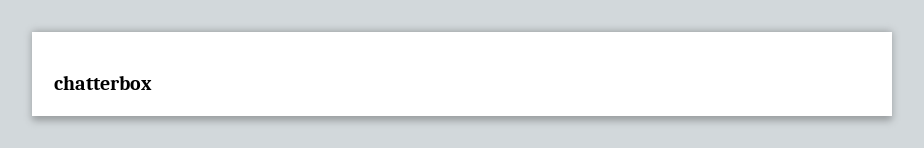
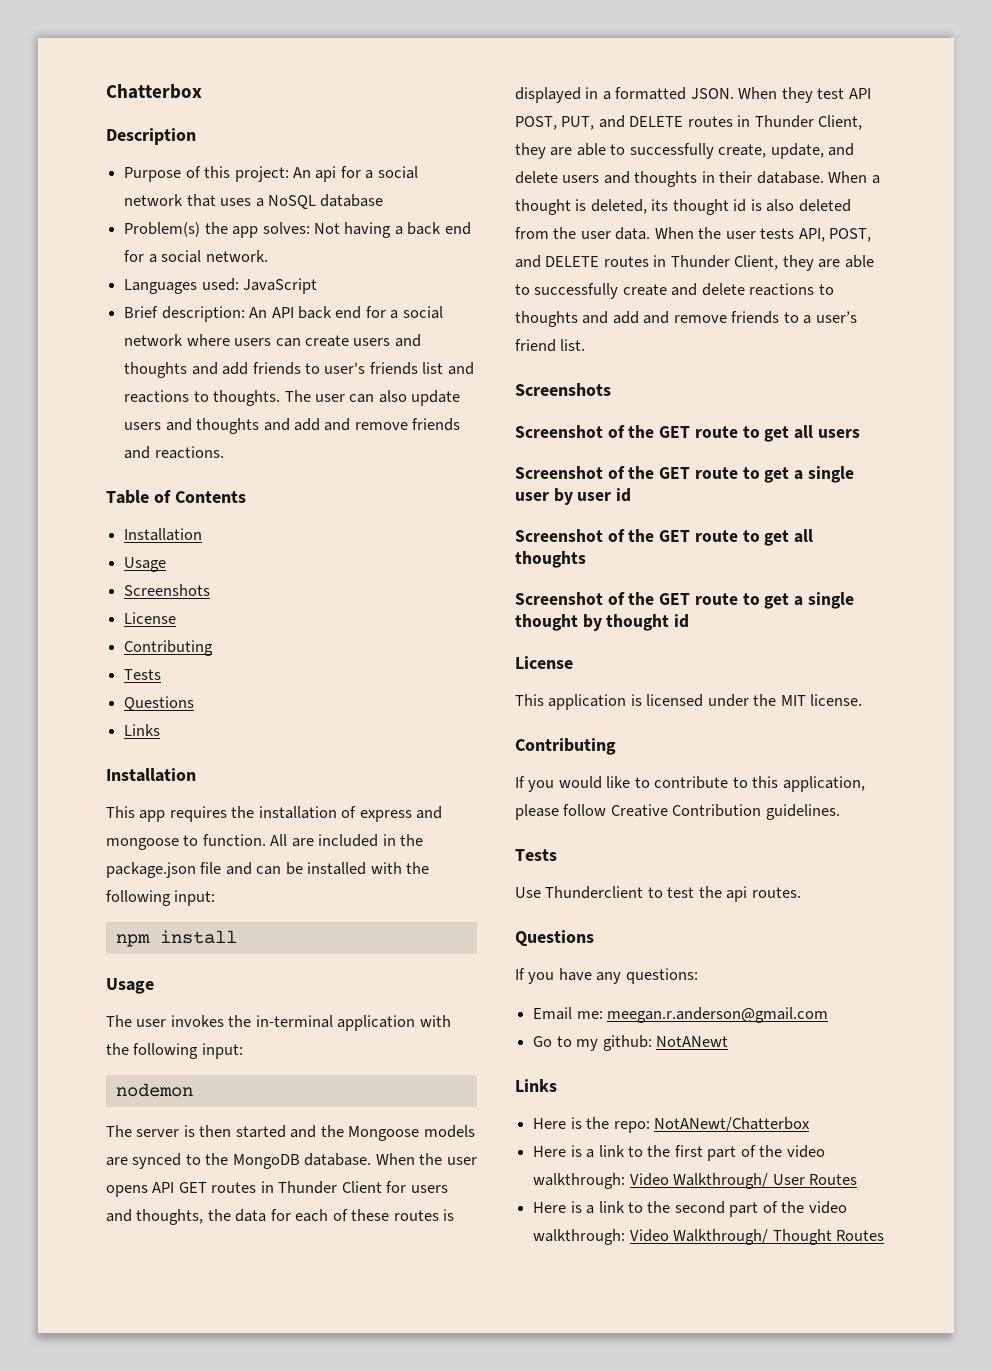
- chatterbox
+ Chatterbox
+ Description
+ Purpose of this project: An api for a social network that uses a NoSQL database
+ Problem(s) the app solves: Not having a back end for a social network.
+ Languages used: JavaScript
+ Brief description: An API back end for a social network where users can create users and thoughts and add friends to user's friends list and reactions to thoughts. The user can also update users and thoughts and add and remove friends and reactions.
+ Table of Contents
+ Installation
+ Usage
+ Screenshots
+ License
+ Contributing
+ Tests
+ Questions
+ Links
+ Installation
+ This app requires the installation of express and mongoose to function. All are included in the package.json file and can be installed with the following input:
+ npm install
+ Usage
+ The user invokes the in-terminal application with the following input:
+ nodemon
+ The server is then started and the Mongoose models are synced to the MongoDB database. When the user opens API GET routes in Thunder Client for users and thoughts, the data for each of these routes is displayed in a formatted JSON. When they test API POST, PUT, and DELETE routes in Thunder Client, they are able to successfully create, update, and delete users and thoughts in their database. When a thought is deleted, its thought id is also deleted from the user data. When the user tests API, POST, and DELETE routes in Thunder Client, they are able to successfully create and delete reactions to thoughts and add and remove friends to a user’s friend list.
+ Screenshots
+ Screenshot of the GET route to get all users
+ Screenshot of the GET route to get a single user by user id
+ Screenshot of the GET route to get all thoughts
+ Screenshot of the GET route to get a single thought by thought id
+ License
+ This application is licensed under the MIT license.
+ Contributing
+ If you would like to contribute to this application, please follow Creative Contribution guidelines.
+ Tests
+ Use Thunderclient to test the api routes.
+ Questions
+ If you have any questions:
+ Email me: meegan.r.anderson@gmail.com
+ Go to my github: NotANewt
+ Links
+ Here is the repo: NotANewt/Chatterbox
+ Here is a link to the first part of the video walkthrough: Video Walkthrough/ User Routes
+ Here is a link to the second part of the video walkthrough: Video Walkthrough/ Thought Routes

